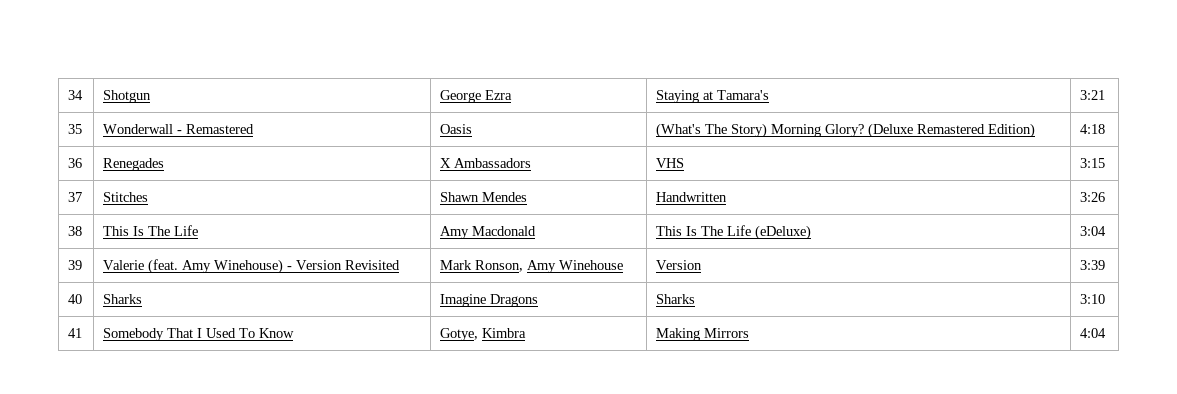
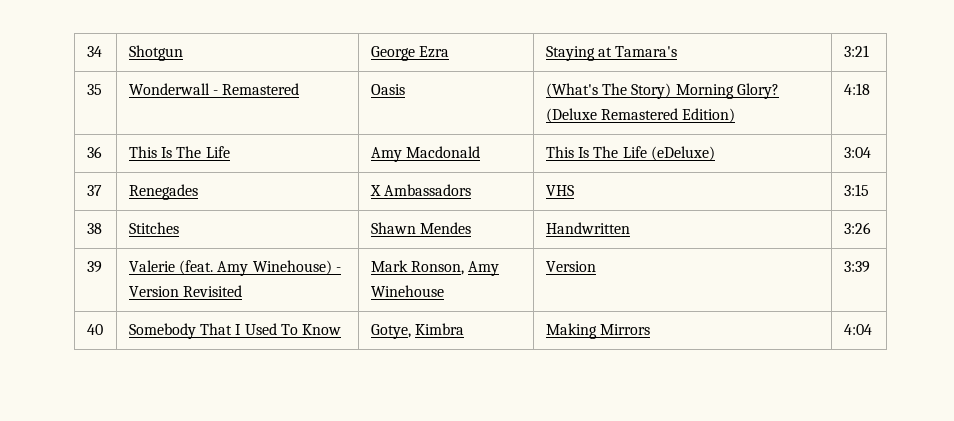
- 36 | Renegades | X Ambassadors | VHS | 3:15
- 37 | Stitches | Shawn Mendes | Handwritten | 3:26
- 38 | This Is The Life | Amy Macdonald | This Is The Life (eDeluxe) | 3:04
+ 36 | This Is The Life | Amy Macdonald | This Is The Life (eDeluxe) | 3:04
+ 37 | Renegades | X Ambassadors | VHS | 3:15
+ 38 | Stitches | Shawn Mendes | Handwritten | 3:26
- 40 | Sharks | Imagine Dragons | Sharks | 3:10
- 41 | Somebody That I Used To Know | Gotye, Kimbra | Making Mirrors | 4:04
+ 40 | Somebody That I Used To Know | Gotye, Kimbra | Making Mirrors | 4:04

